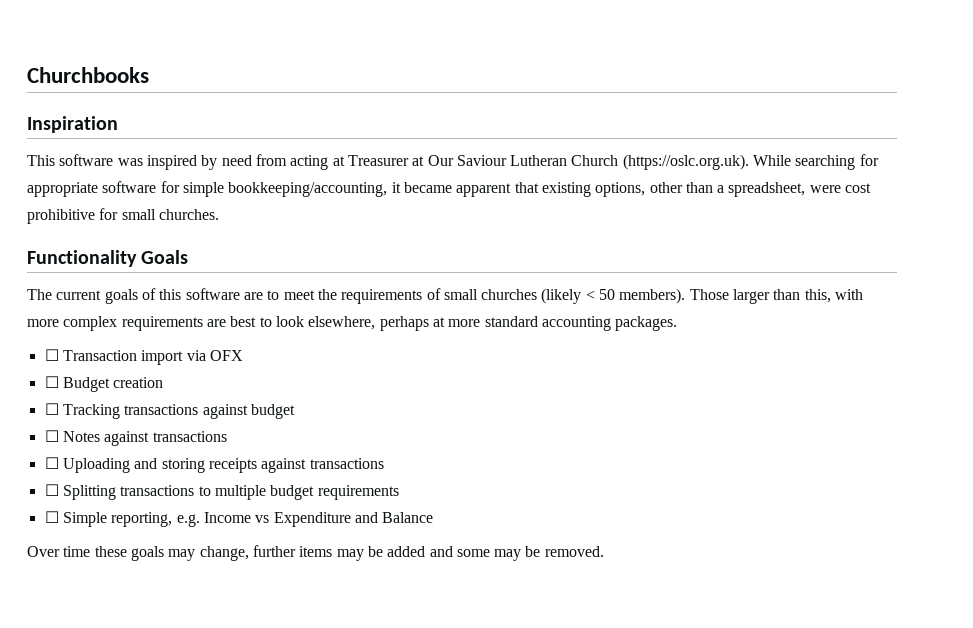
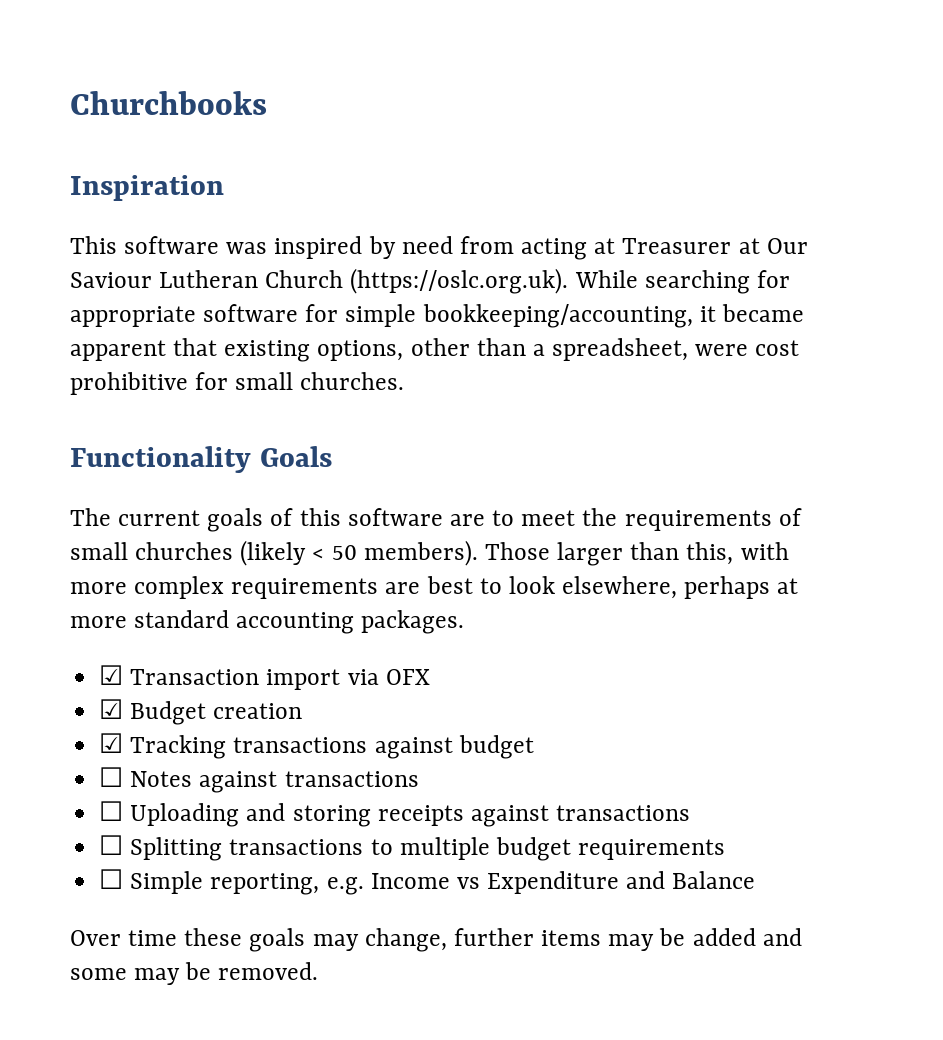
- ☐ Transaction import via OFX
+ ☑ Transaction import via OFX
- ☐ Budget creation
+ ☑ Budget creation
- ☐ Tracking transactions against budget
+ ☑ Tracking transactions against budget

